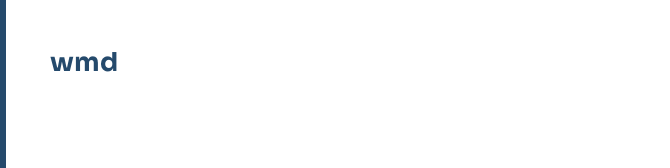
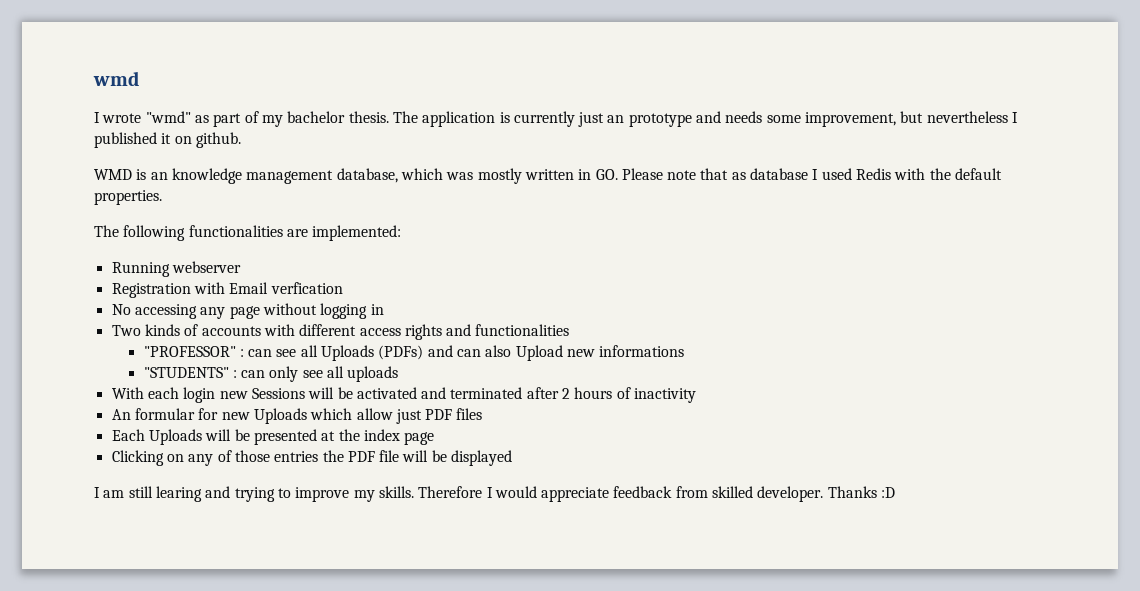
+ I wrote "wmd" as part of my bachelor thesis. The application is currently just an prototype and needs some improvement, but nevertheless I published it on github.
+ WMD is an knowledge management database, which was mostly written in GO. Please note that as database I used Redis with the default properties.
+ The following functionalities are implemented:
+ Running webserver
+ Registration with Email verfication
+ No accessing any page without logging in
+ Two kinds of accounts with different access rights and functionalities
+ "PROFESSOR" : can see all Uploads (PDFs) and can also Upload new informations
+ "STUDENTS" : can only see all uploads
+ With each login new Sessions will be activated and terminated after 2 hours of inactivity
+ An formular for new Uploads which allow just PDF files
+ Each Uploads will be presented at the index page
+ Clicking on any of those entries the PDF file will be displayed
+ I am still learing and trying to improve my skills. Therefore I would appreciate feedback from skilled developer. Thanks :D

